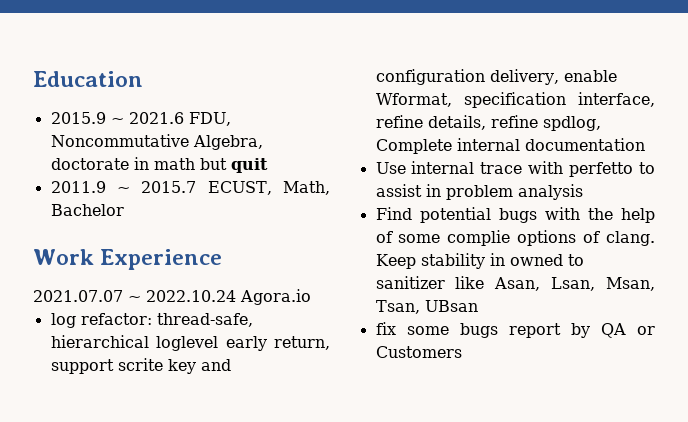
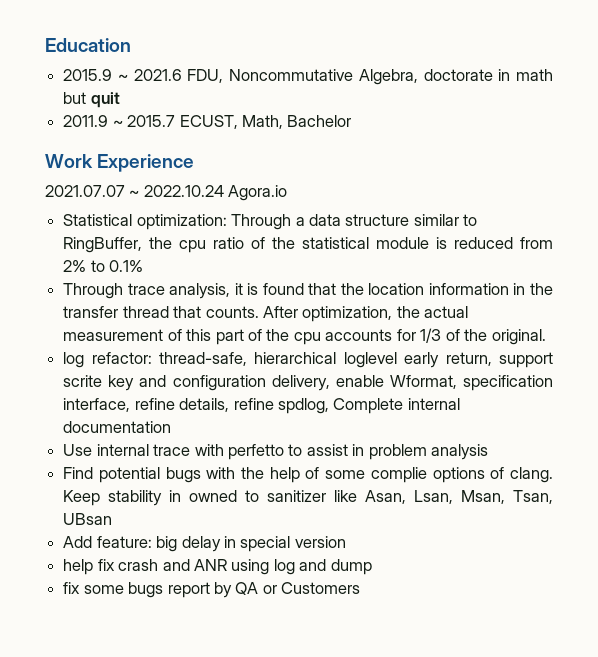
+ Statistical optimization: Through a data structure similar to RingBuffer, the cpu ratio of the statistical module is reduced from 2% to 0.1%
+ Through trace analysis, it is found that the location information in the transfer thread that counts. After optimization, the actual measurement of this part of the cpu accounts for 1/3 of the original.
+ Add feature: big delay in special version
+ help fix crash and ANR using log and dump

